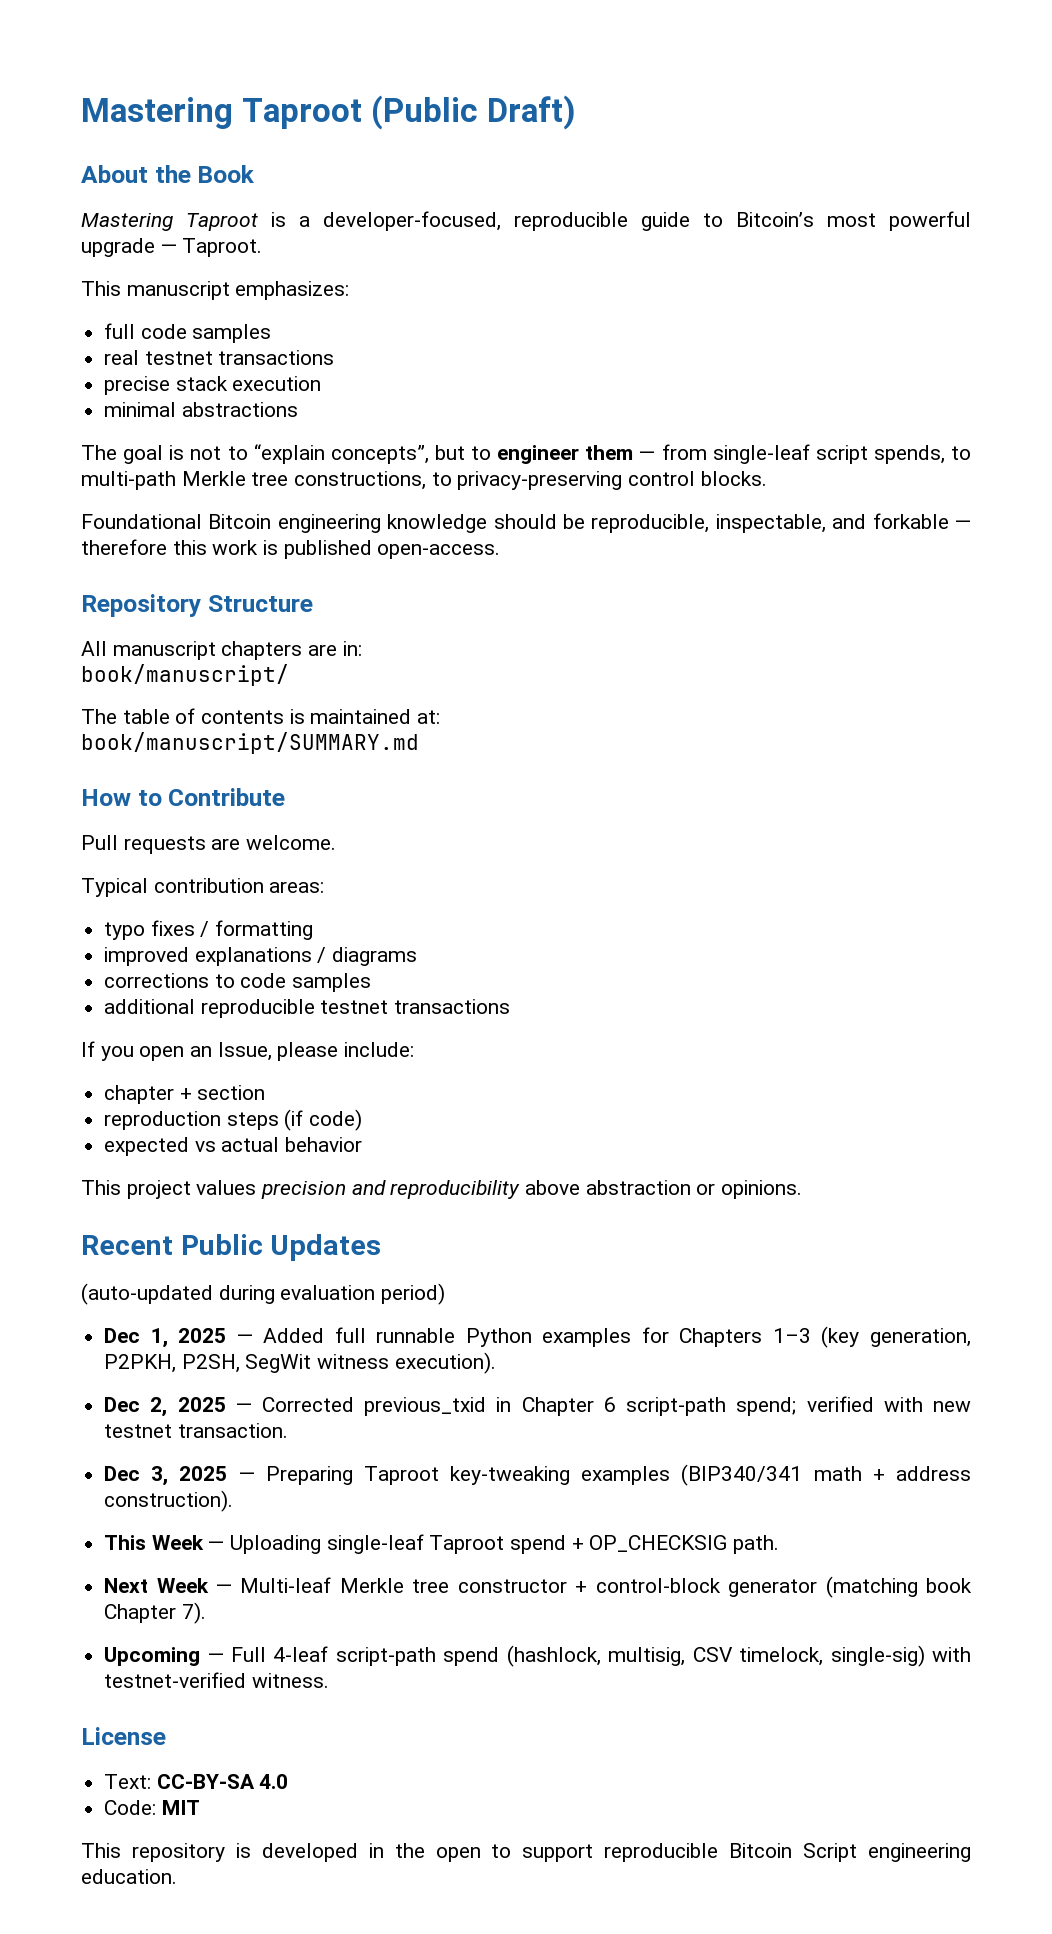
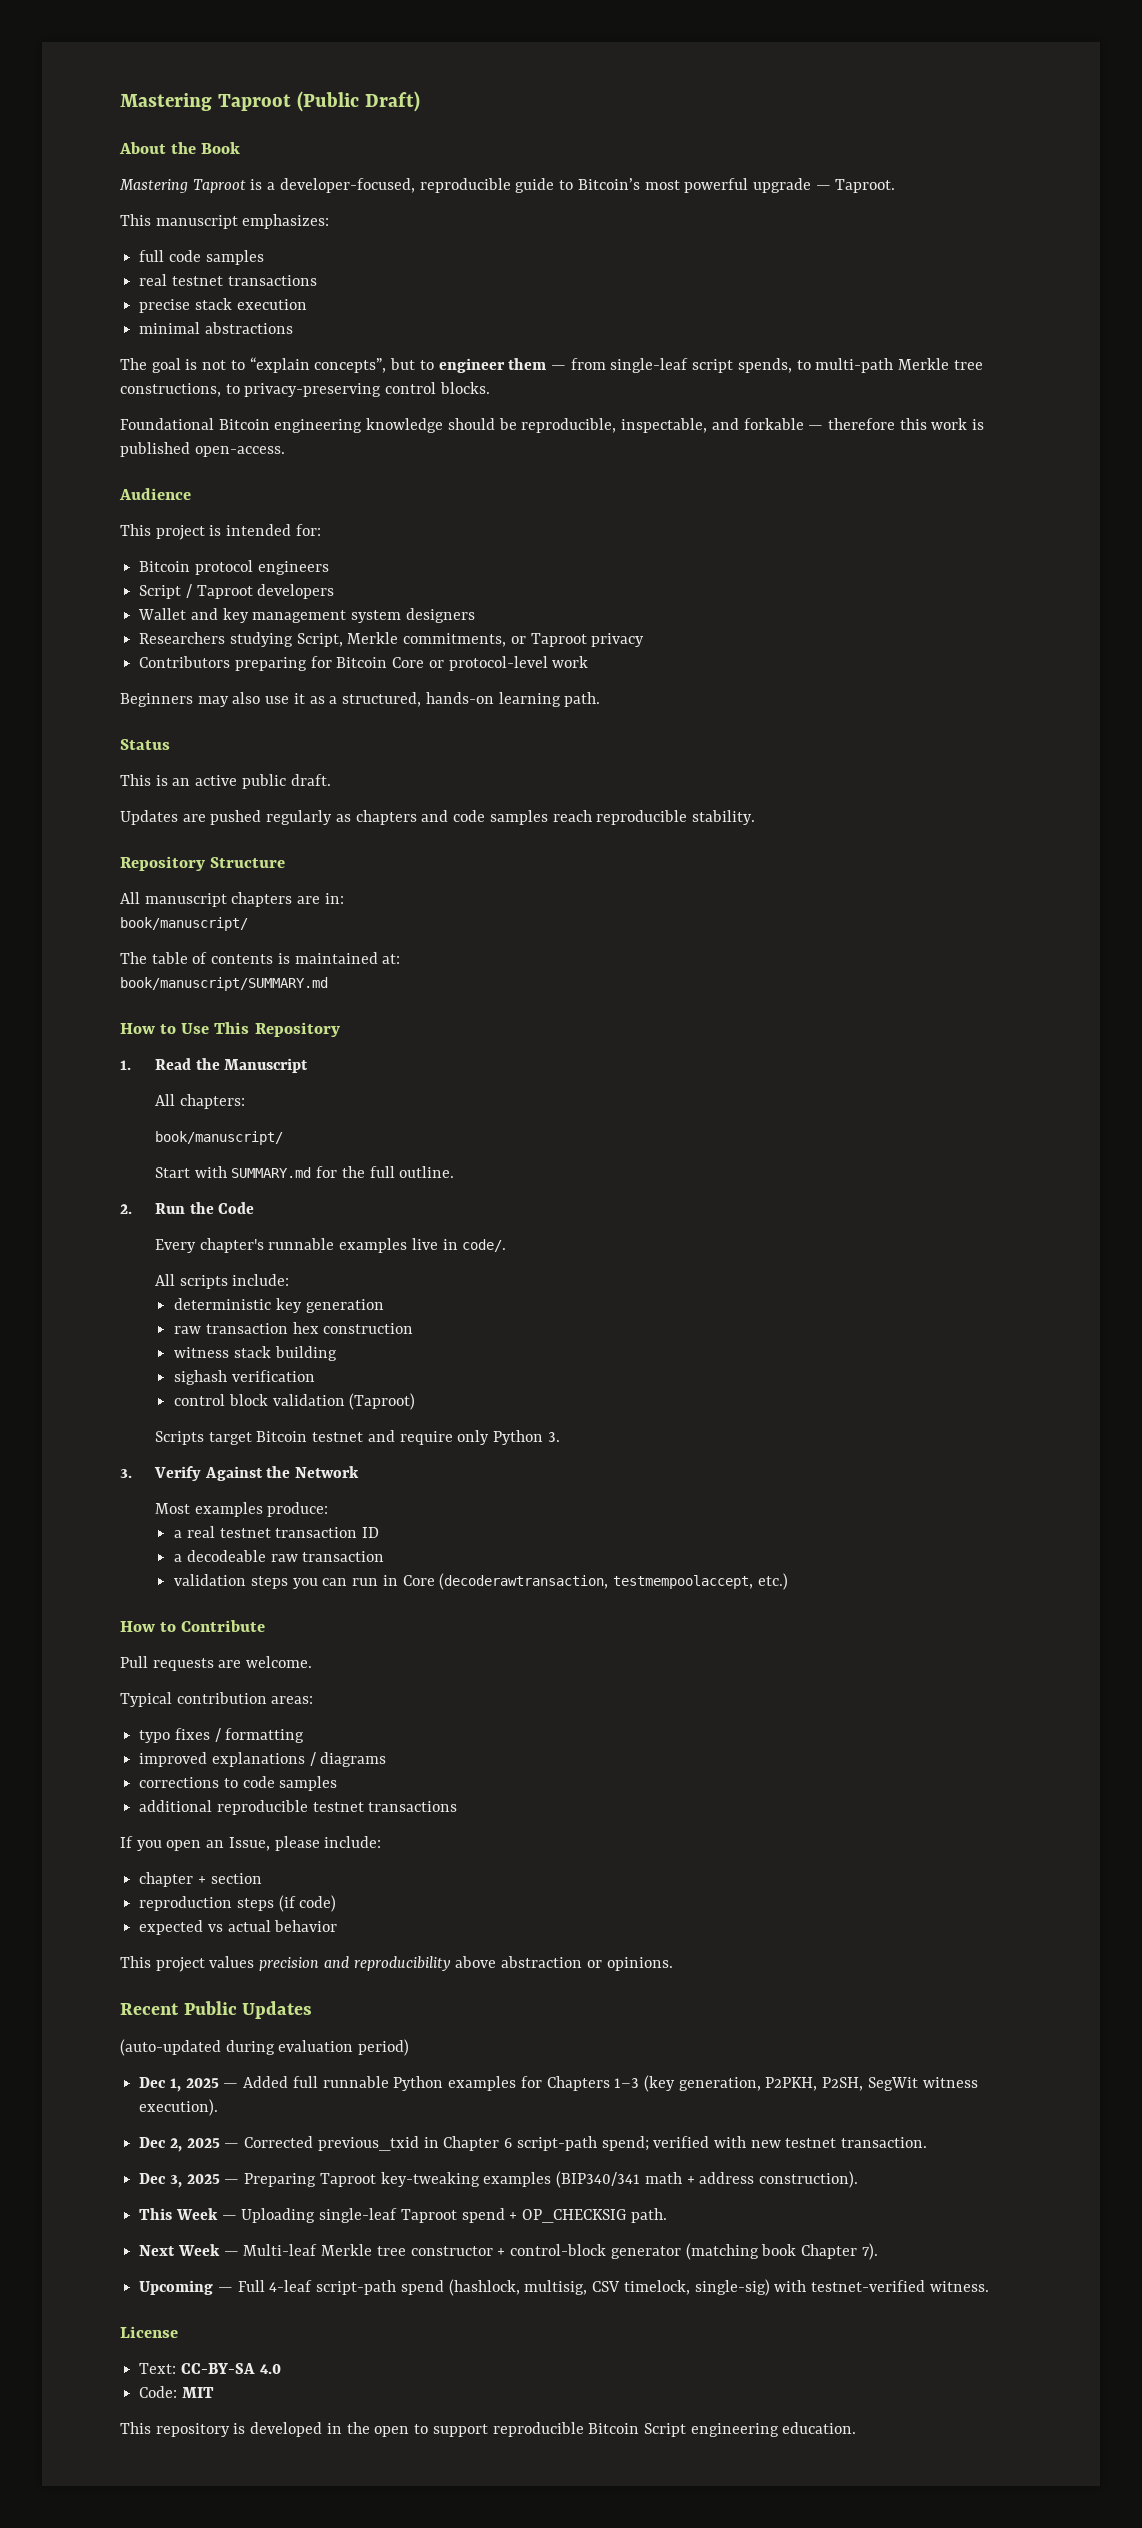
+ Audience
+ This project is intended for:
+ Bitcoin protocol engineers
+ Script / Taproot developers
+ Wallet and key management system designers
+ Researchers studying Script, Merkle commitments, or Taproot privacy
+ Contributors preparing for Bitcoin Core or protocol-level work
+ Beginners may also use it as a structured, hands-on learning path.
+ Status
+ This is an active public draft.
+ Updates are pushed regularly as chapters and code samples reach reproducible stability.
+ How to Use This Repository
+ 1. Read the Manuscript
+ All chapters:
+ book/manuscript/
+ Start with SUMMARY.md for the full outline.
+ 2. Run the Code
+ Every chapter's runnable examples live in code/.
+ All scripts include:
+ deterministic key generation
+ raw transaction hex construction
+ witness stack building
+ sighash verification
+ control block validation (Taproot)
+ Scripts target Bitcoin testnet and require only Python 3.
+ 3. Verify Against the Network
+ Most examples produce:
+ a real testnet transaction ID
+ a decodeable raw transaction
+ validation steps you can run in Core (decoderawtransaction, testmempoolaccept, etc.)

